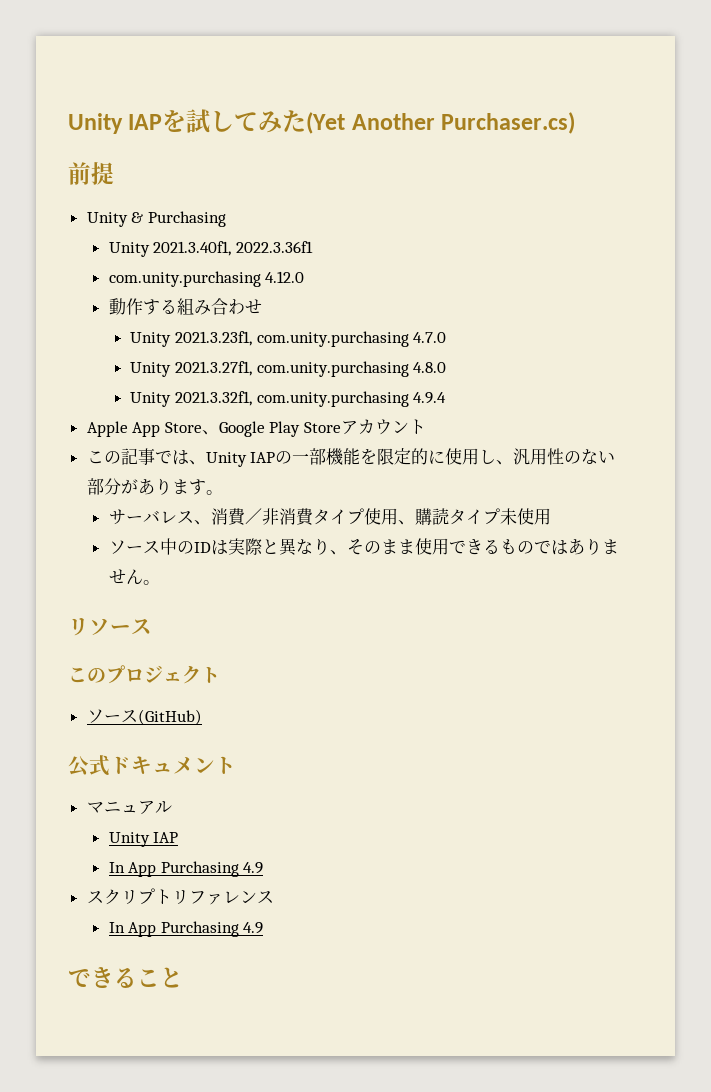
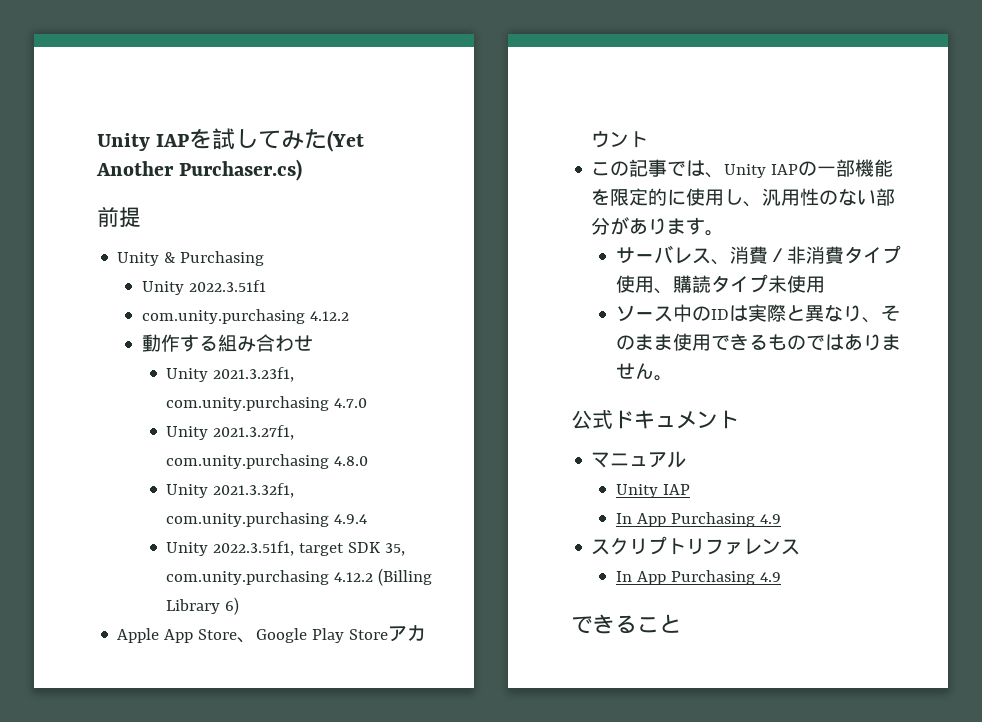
- Unity 2021.3.40f1, 2022.3.36f1
- com.unity.purchasing 4.12.0
+ Unity 2022.3.51f1
+ com.unity.purchasing 4.12.2
+ Unity 2022.3.51f1, target SDK 35, com.unity.purchasing 4.12.2 (Billing Library 6)
- リソース
- このプロジェクト
- ソース(GitHub)

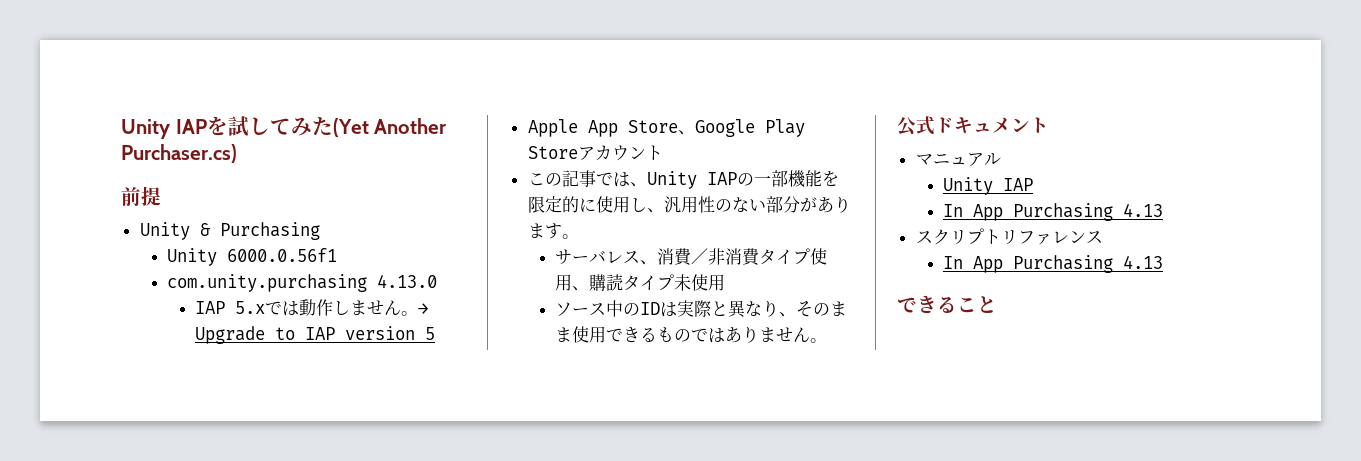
- Unity 2022.3.51f1
- com.unity.purchasing 4.12.2
- 動作する組み合わせ
- Unity 2021.3.23f1, com.unity.purchasing 4.7.0
- Unity 2021.3.27f1, com.unity.purchasing 4.8.0
- Unity 2021.3.32f1, com.unity.purchasing 4.9.4
- Unity 2022.3.51f1, target SDK 35, com.unity.purchasing 4.12.2 (Billing Library 6)
+ Unity 6000.0.56f1
+ com.unity.purchasing 4.13.0
+ IAP 5.xでは動作しません。→ Upgrade to IAP version 5
  マニュアル
  Unity IAP
- In App Purchasing 4.9
+ In App Purchasing 4.13
  スクリプトリファレンス
- In App Purchasing 4.9
+ In App Purchasing 4.13

